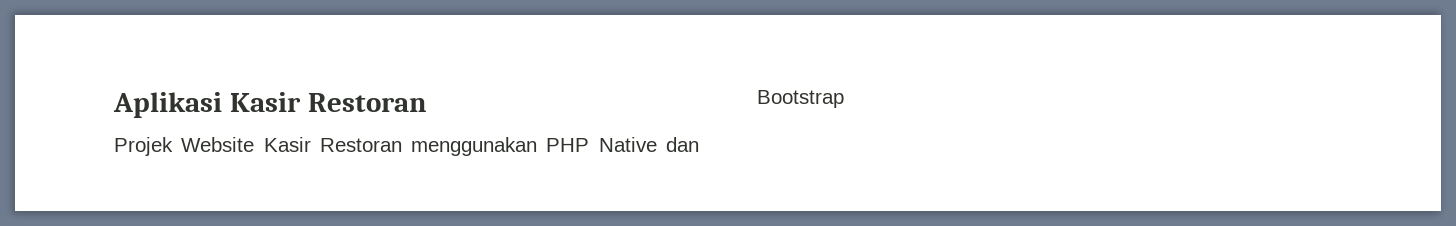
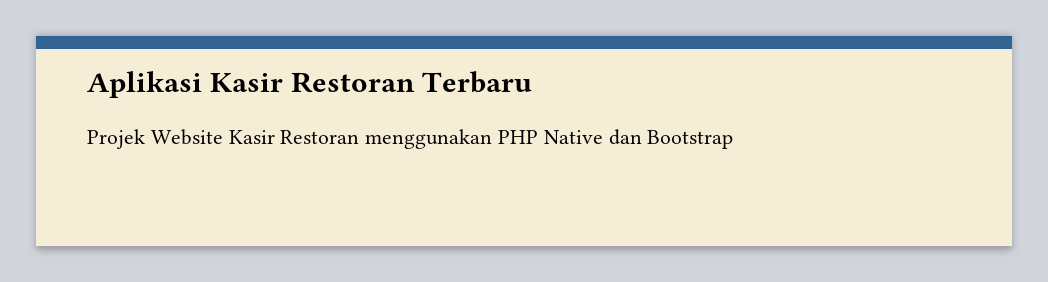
- Aplikasi Kasir Restoran
+ Aplikasi Kasir Restoran Terbaru

